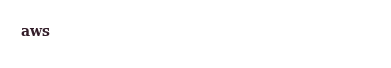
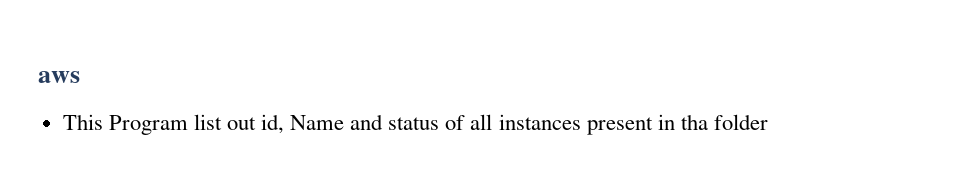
+ This Program list out id, Name and status of all instances present in tha folder

